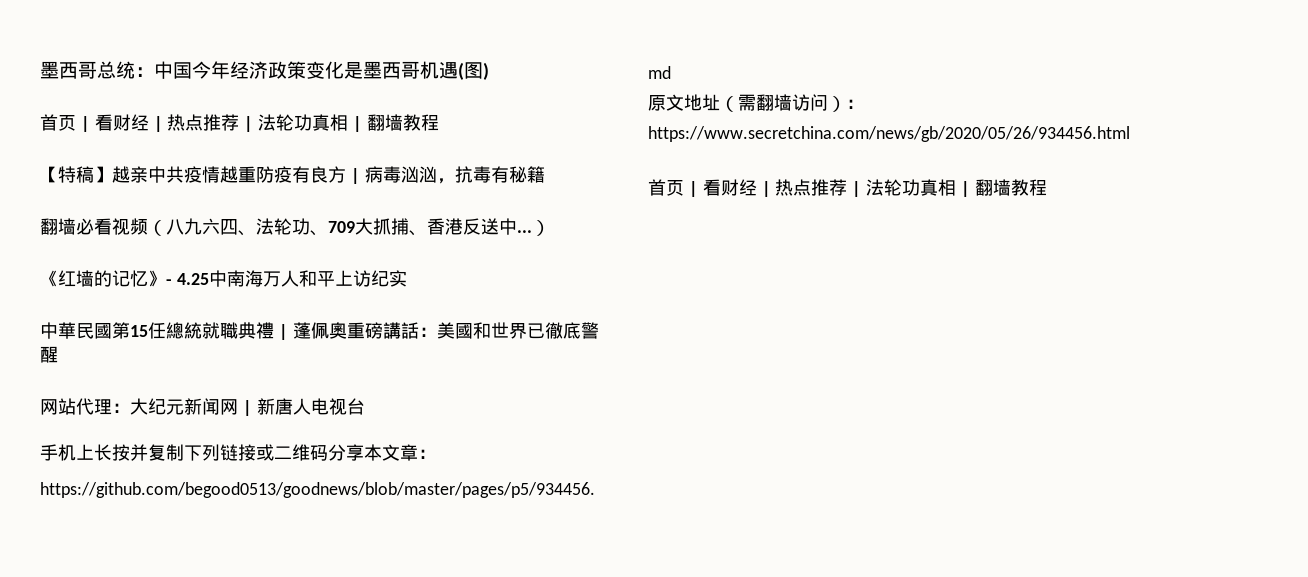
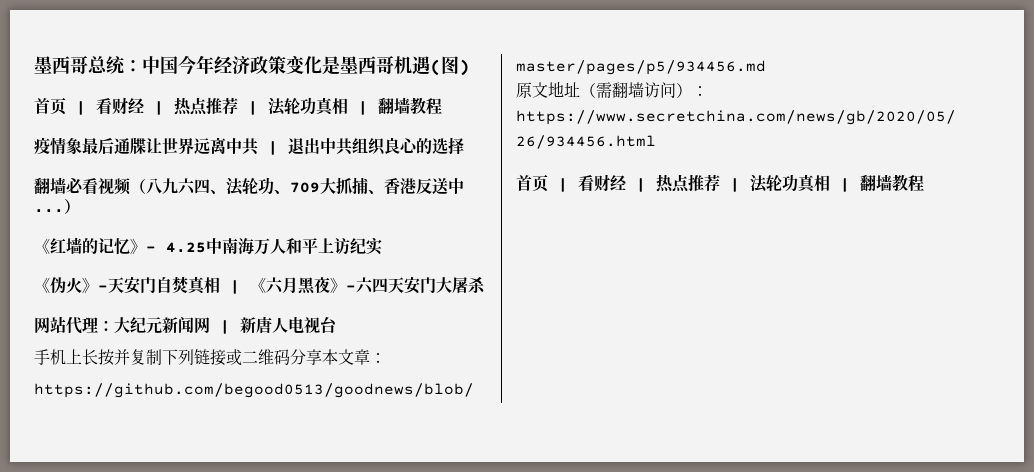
- 【特稿】越亲中共疫情越重防疫有良方 | 病毒汹汹，抗毒有秘籍
+ 疫情象最后通牒让世界远离中共 | 退出中共组织良心的选择
- 中華民國第15任總統就職典禮 | 蓬佩奧重磅講話：美國和世界已徹底警醒
+ 《伪火》-天安门自焚真相 | 《六月黑夜》-六四天安门大屠杀

